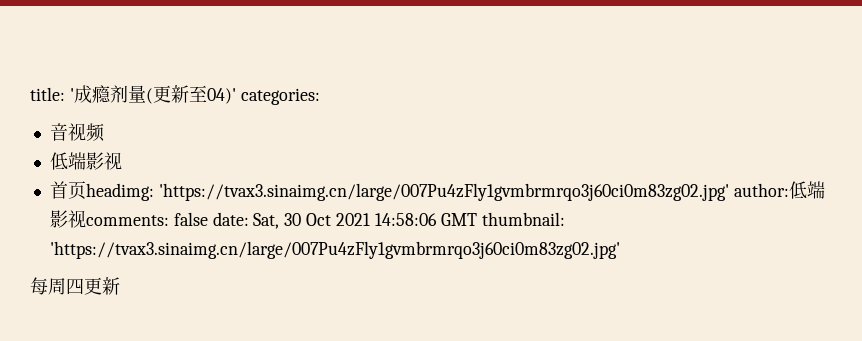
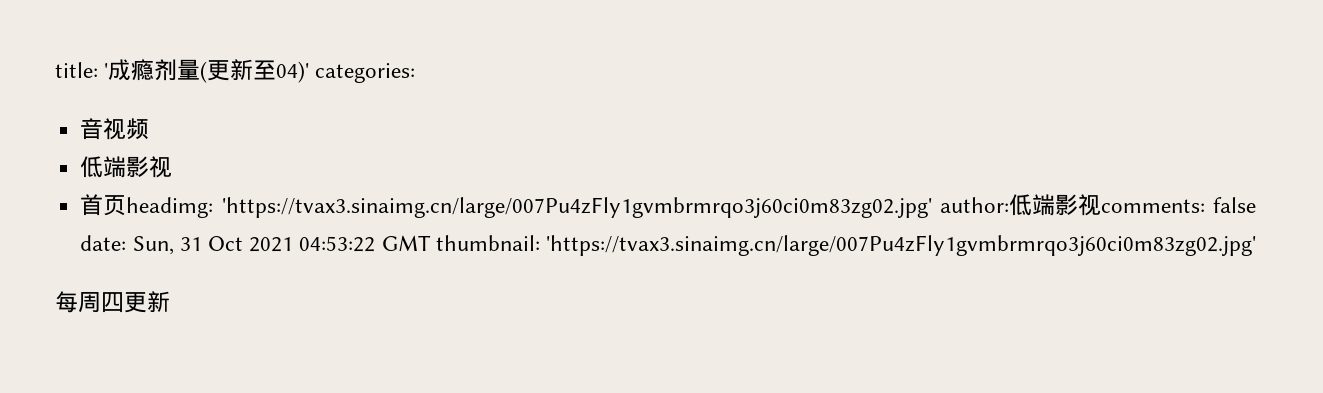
- 首页headimg: 'https://tvax3.sinaimg.cn/large/007Pu4zFly1gvmbrmrqo3j60ci0m83zg02.jpg' author:低端影视comments: false date: Sat, 30 Oct 2021 14:58:06 GMT thumbnail: 'https://tvax3.sinaimg.cn/large/007Pu4zFly1gvmbrmrqo3j60ci0m83zg02.jpg'
+ 首页headimg: 'https://tvax3.sinaimg.cn/large/007Pu4zFly1gvmbrmrqo3j60ci0m83zg02.jpg' author:低端影视comments: false date: Sun, 31 Oct 2021 04:53:22 GMT thumbnail: 'https://tvax3.sinaimg.cn/large/007Pu4zFly1gvmbrmrqo3j60ci0m83zg02.jpg'

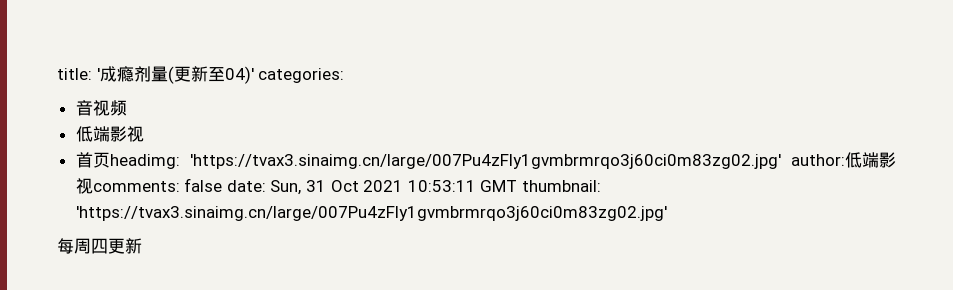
- 首页headimg: 'https://tvax3.sinaimg.cn/large/007Pu4zFly1gvmbrmrqo3j60ci0m83zg02.jpg' author:低端影视comments: false date: Sun, 31 Oct 2021 04:53:22 GMT thumbnail: 'https://tvax3.sinaimg.cn/large/007Pu4zFly1gvmbrmrqo3j60ci0m83zg02.jpg'
+ 首页headimg: 'https://tvax3.sinaimg.cn/large/007Pu4zFly1gvmbrmrqo3j60ci0m83zg02.jpg' author:低端影视comments: false date: Sun, 31 Oct 2021 10:53:11 GMT thumbnail: 'https://tvax3.sinaimg.cn/large/007Pu4zFly1gvmbrmrqo3j60ci0m83zg02.jpg'

